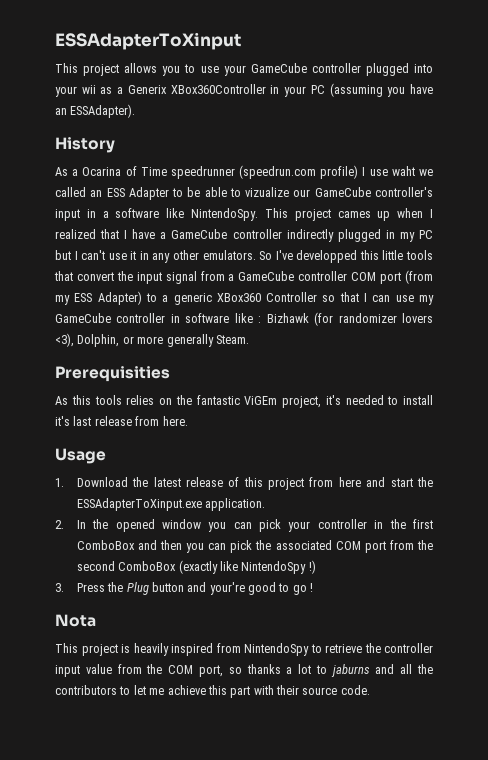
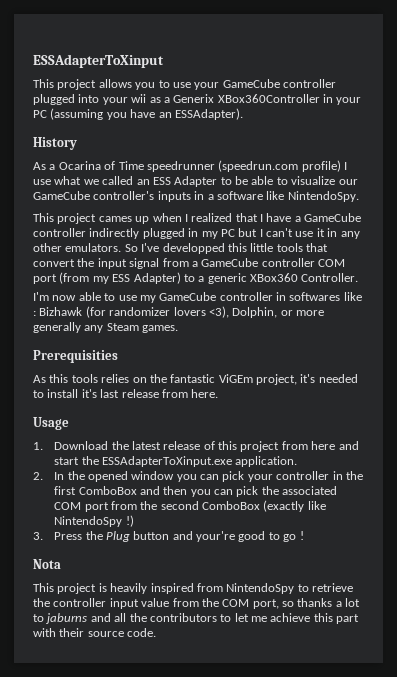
- As a Ocarina of Time speedrunner (speedrun.com profile) I use waht we called an ESS Adapter to be able to vizualize our GameCube controller's input in a software like NintendoSpy. This project cames up when I realized that I have a GameCube controller indirectly plugged in my PC but I can't use it in any other emulators.
+ As a Ocarina of Time speedrunner (speedrun.com profile) I use what we called an ESS Adapter to be able to visualize our GameCube controller's inputs in a software like NintendoSpy.
+ This project cames up when I realized that I have a GameCube controller indirectly plugged in my PC but I can't use it in any other emulators.
- So I've developped this little tools that convert the input signal from a GameCube controller COM port (from my ESS Adapter) to a generic XBox360 Controller so that I can use my GameCube controller in software like : Bizhawk (for randomizer lovers <3), Dolphin, or more generally Steam.
+ So I've developped this little tools that convert the input signal from a GameCube controller COM port (from my ESS Adapter) to a generic XBox360 Controller.
+ I'm now able to use my GameCube controller in softwares like : Bizhawk (for randomizer lovers <3), Dolphin, or more generally any Steam games.

